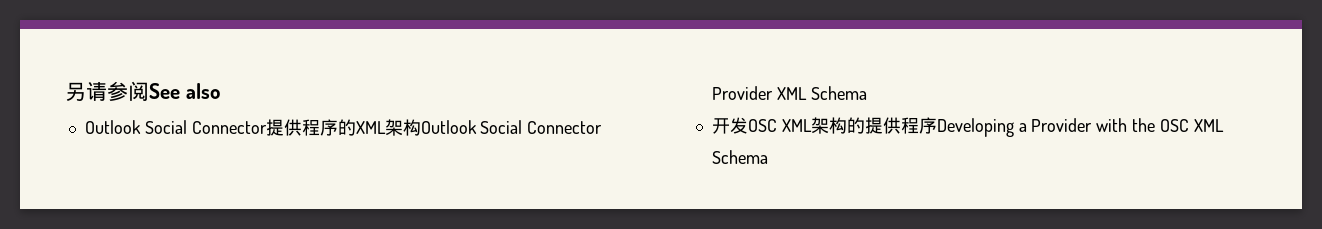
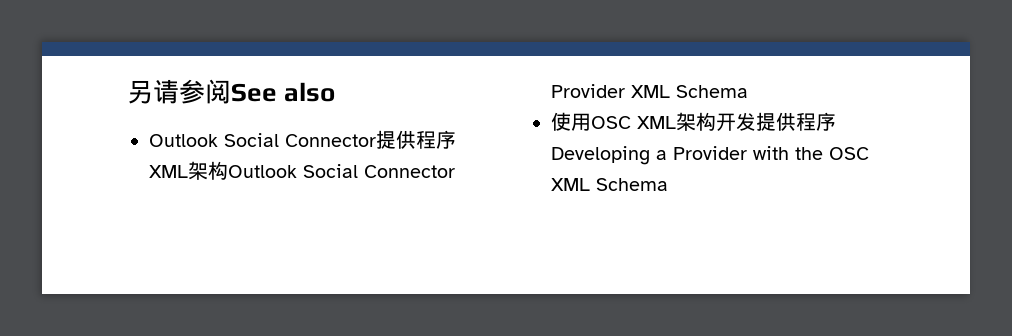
- Outlook Social Connector提供程序的XML架构Outlook Social Connector Provider XML Schema
+ Outlook Social Connector提供程序XML架构Outlook Social Connector Provider XML Schema
- 开发OSC XML架构的提供程序Developing a Provider with the OSC XML Schema
+ 使用OSC XML架构开发提供程序Developing a Provider with the OSC XML Schema

